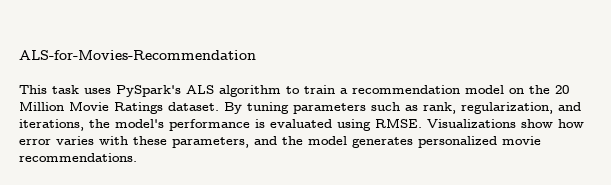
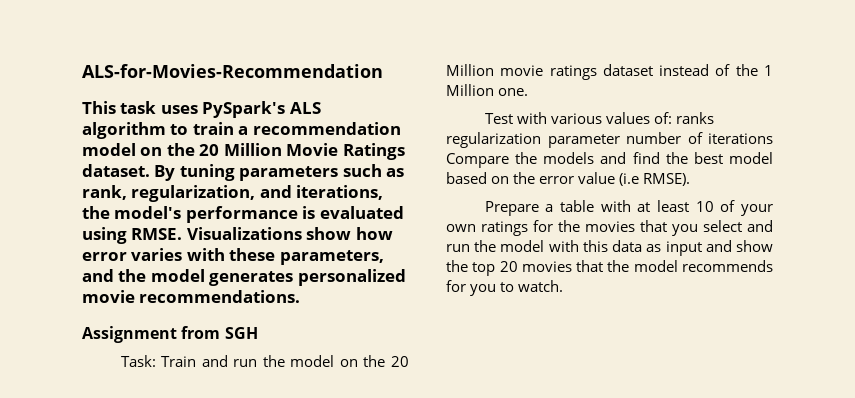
+ Assignment from SGH
+ Task: Train and run the model on the 20 Million movie ratings dataset instead of the 1 Million one.
+ Test with various values of: ranks regularization parameter number of iterations Compare the models and find the best model based on the error value (i.e RMSE).
+ Prepare a table with at least 10 of your own ratings for the movies that you select and run the model with this data as input and show the top 20 movies that the model recommends for you to watch.

